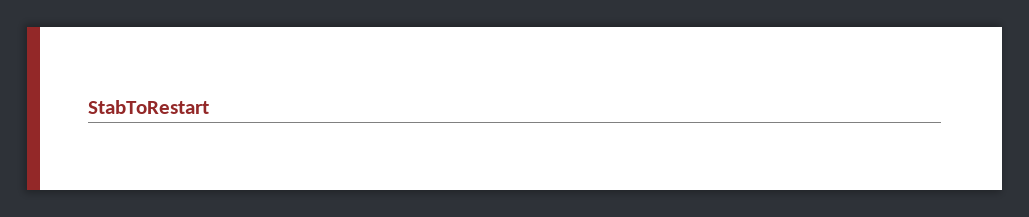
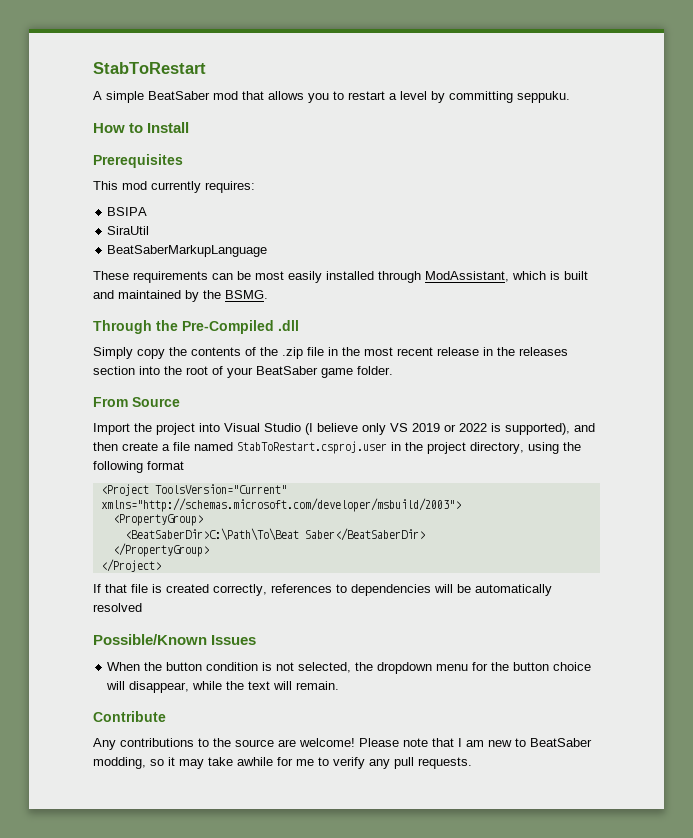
+ A simple BeatSaber mod that allows you to restart a level by committing seppuku.
+ How to Install
+ Prerequisites
+ This mod currently requires:
+ BSIPA
+ SiraUtil
+ BeatSaberMarkupLanguage
+ These requirements can be most easily installed through ModAssistant, which is built and maintained by the BSMG.
+ Through the Pre-Compiled .dll
+ Simply copy the contents of the .zip file in the most recent release in the releases section into the root of your BeatSaber game folder.
+ From Source
+ Import the project into Visual Studio (I believe only VS 2019 or 2022 is supported), and then create a file named StabToRestart.csproj.user in the project directory, using the following format
+ <Project ToolsVersion="Current" xmlns="http://schemas.microsoft.com/developer/msbuild/2003">
+ <PropertyGroup>
+ <BeatSaberDir>C:\Path\To\Beat Saber</BeatSaberDir>
+ </PropertyGroup>
+ </Project>
+ If that file is created correctly, references to dependencies will be automatically resolved
+ Possible/Known Issues
+ When the button condition is not selected, the dropdown menu for the button choice will disappear, while the text will remain.
+ Contribute
+ Any contributions to the source are welcome! Please note that I am new to BeatSaber modding, so it may take awhile for me to verify any pull requests.

